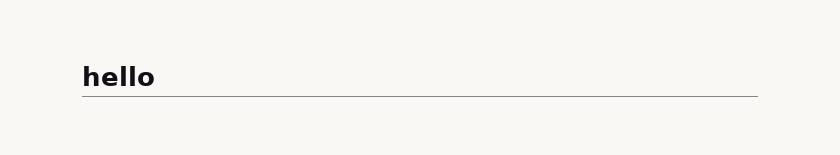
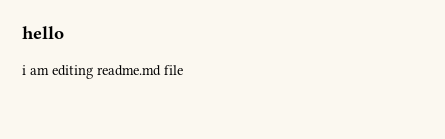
+ i am editing readme.md file

